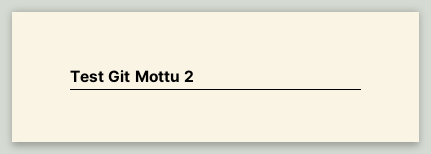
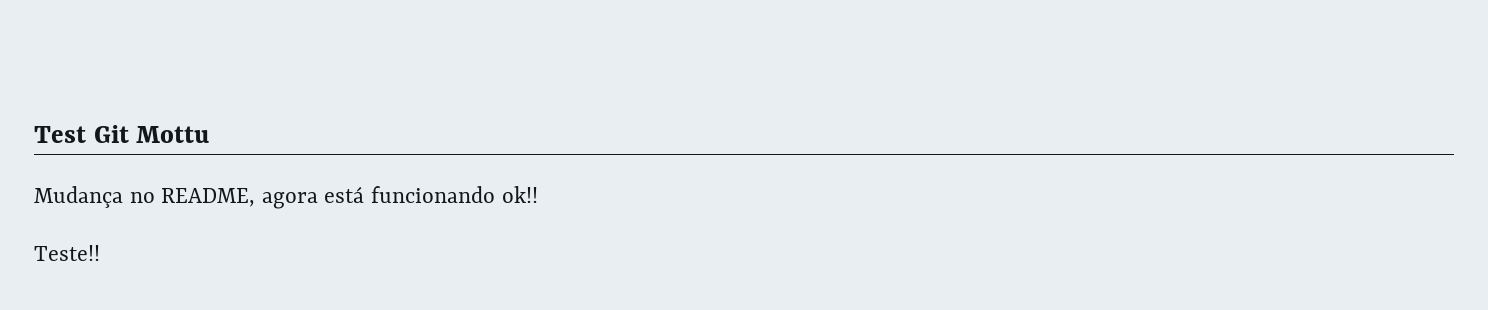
- Test Git Mottu 2
+ Test Git Mottu
+ Mudança no README, agora está funcionando ok!!
+ Teste!!

